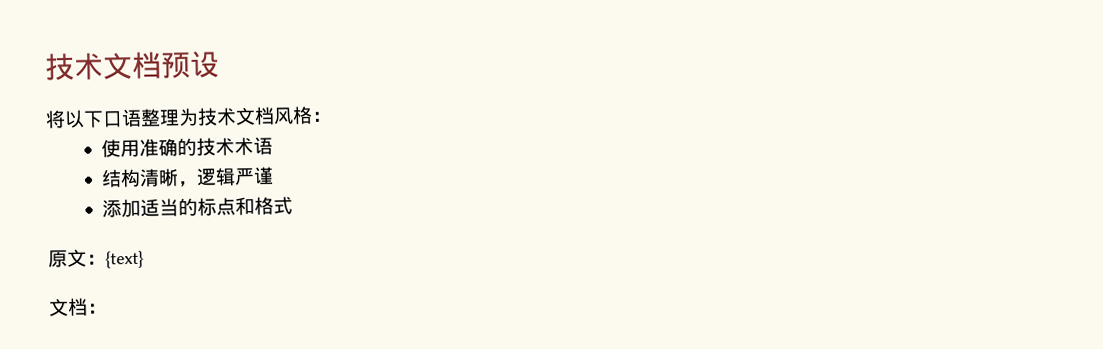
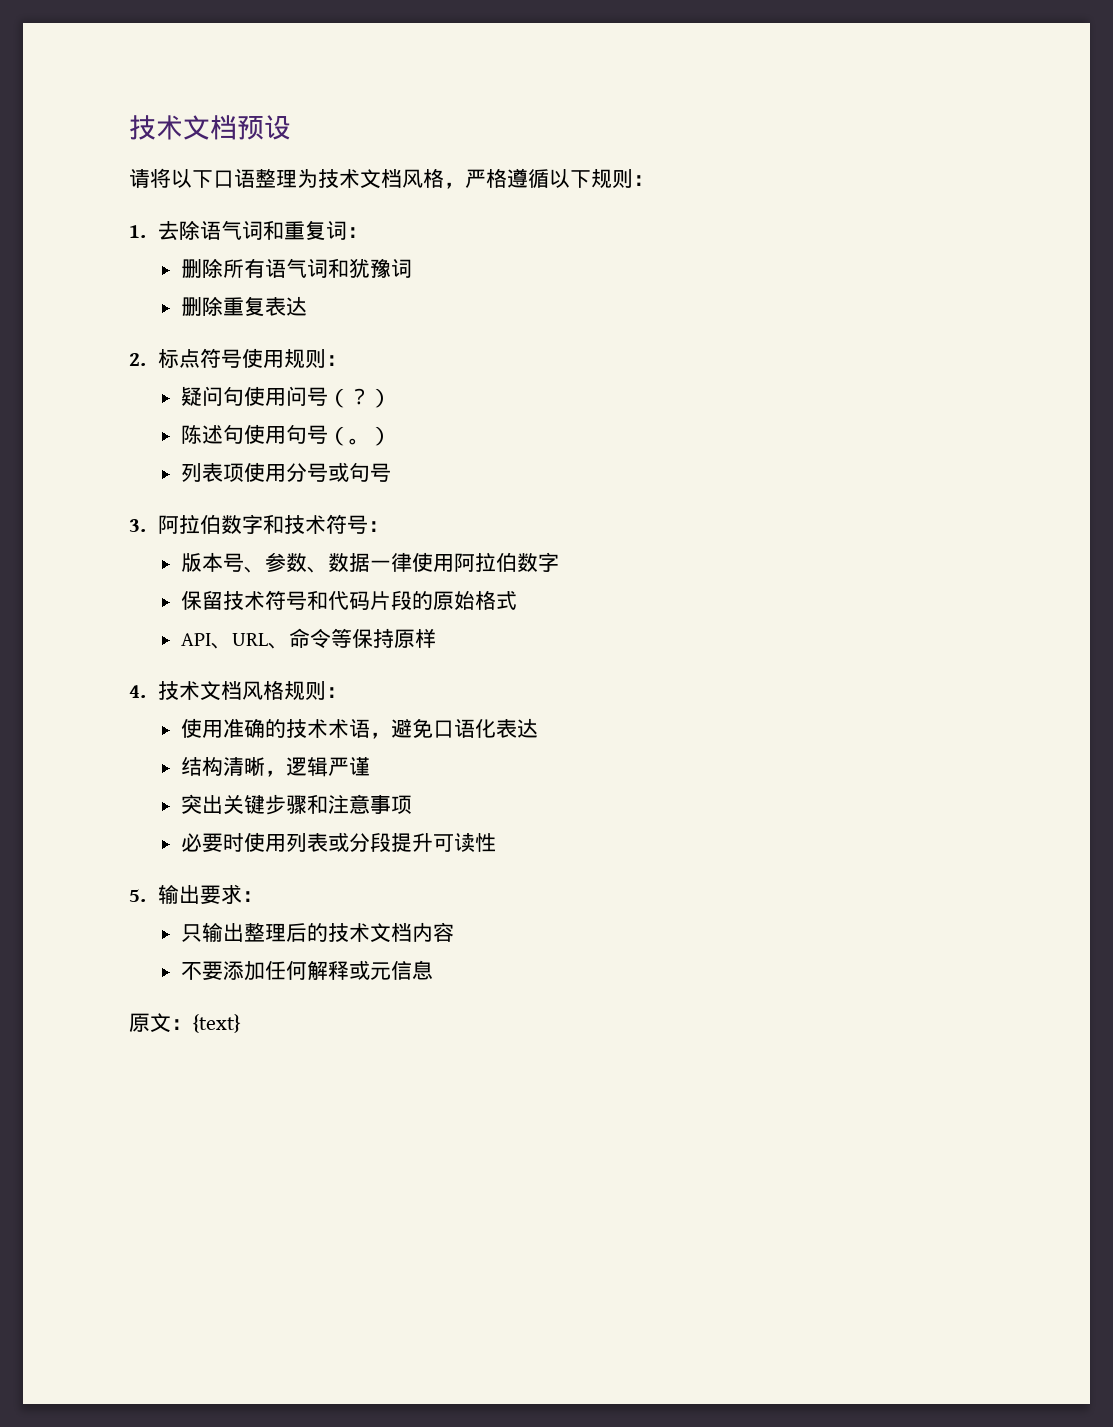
- 将以下口语整理为技术文档风格：
+ 请将以下口语整理为技术文档风格，严格遵循以下规则：
+ 1.去除语气词和重复词：
+ 删除所有语气词和犹豫词
+ 删除重复表达
+ 2.标点符号使用规则：
+ 疑问句使用问号（？）
+ 陈述句使用句号（。）
+ 列表项使用分号或句号
+ 3.阿拉伯数字和技术符号：
+ 版本号、参数、数据一律使用阿拉伯数字
+ 保留技术符号和代码片段的原始格式
+ API、URL、命令等保持原样
+ 4.技术文档风格规则：
- 使用准确的技术术语
+ 使用准确的技术术语，避免口语化表达
- 添加适当的标点和格式
+ 突出关键步骤和注意事项
+ 必要时使用列表或分段提升可读性
+ 5.输出要求：
+ 只输出整理后的技术文档内容
+ 不要添加任何解释或元信息
- 文档：

